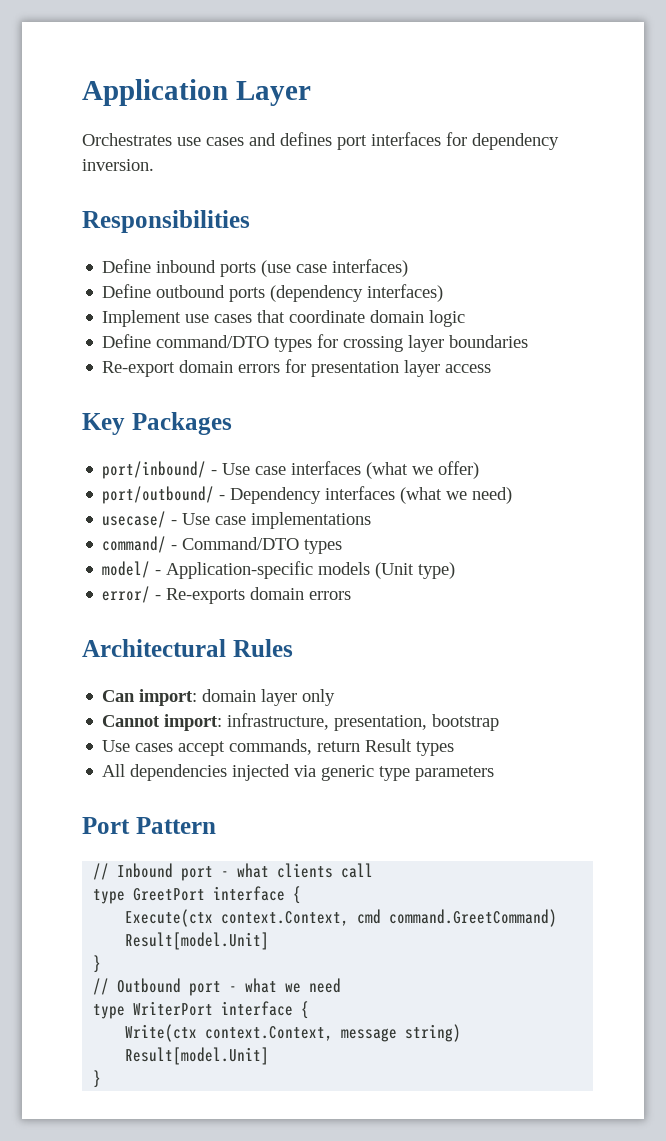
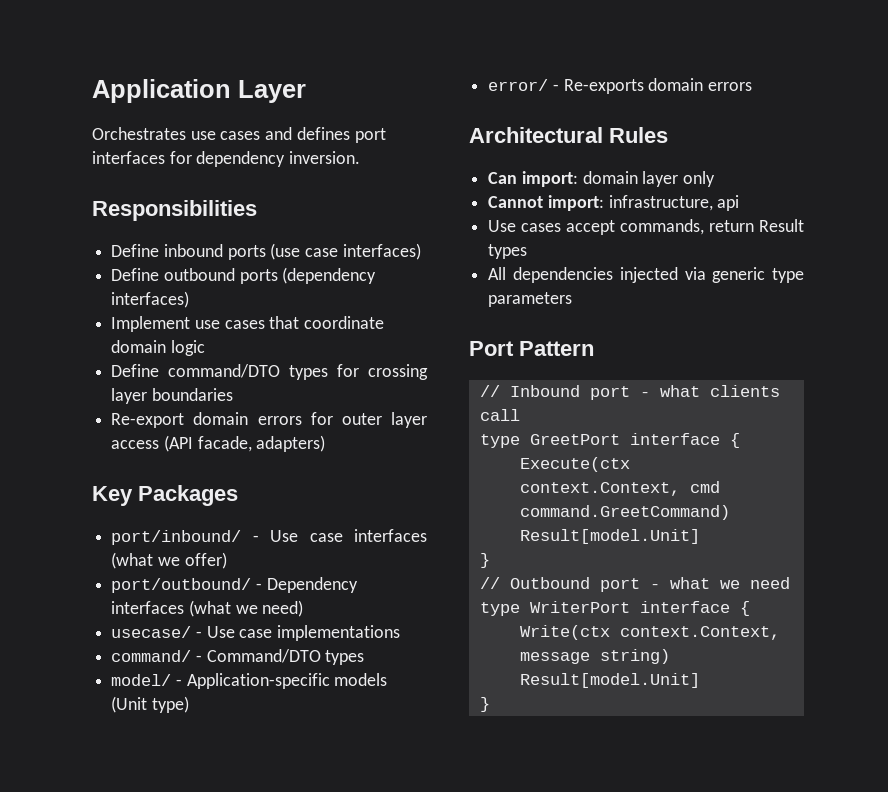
- Re-export domain errors for presentation layer access
+ Re-export domain errors for outer layer access (API facade, adapters)
- Cannot import: infrastructure, presentation, bootstrap
+ Cannot import: infrastructure, api

